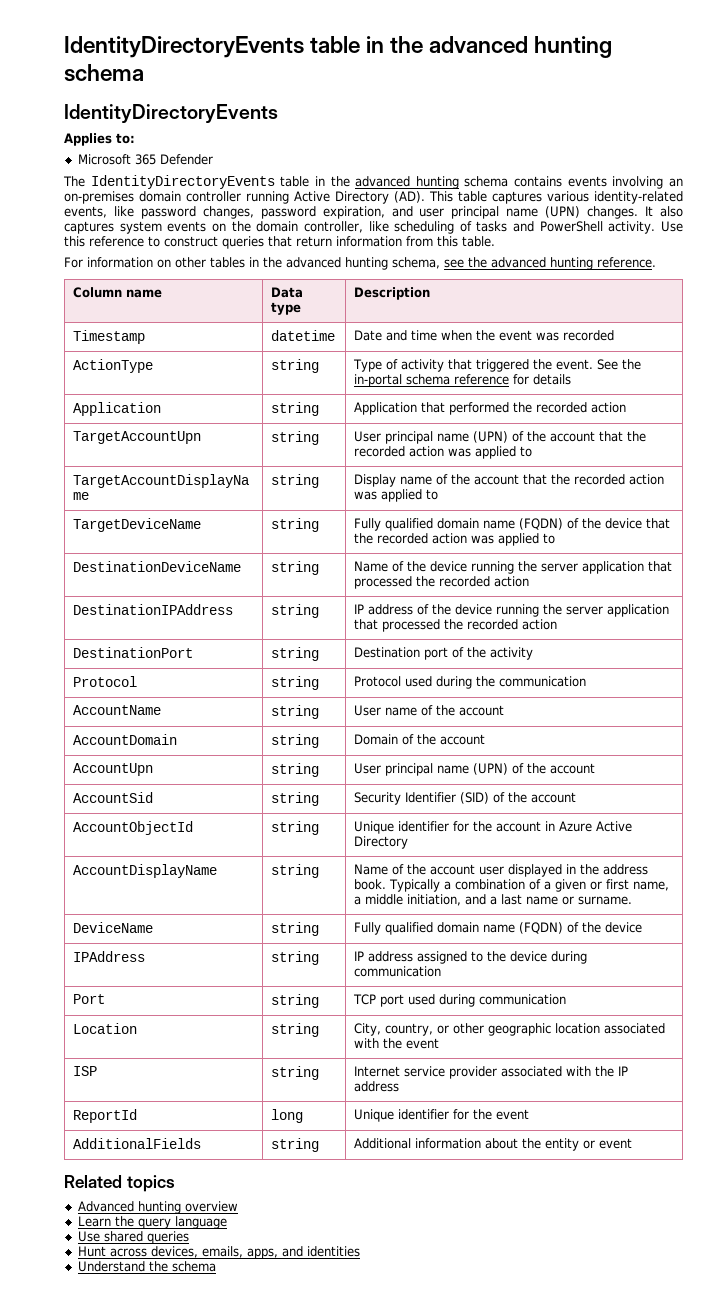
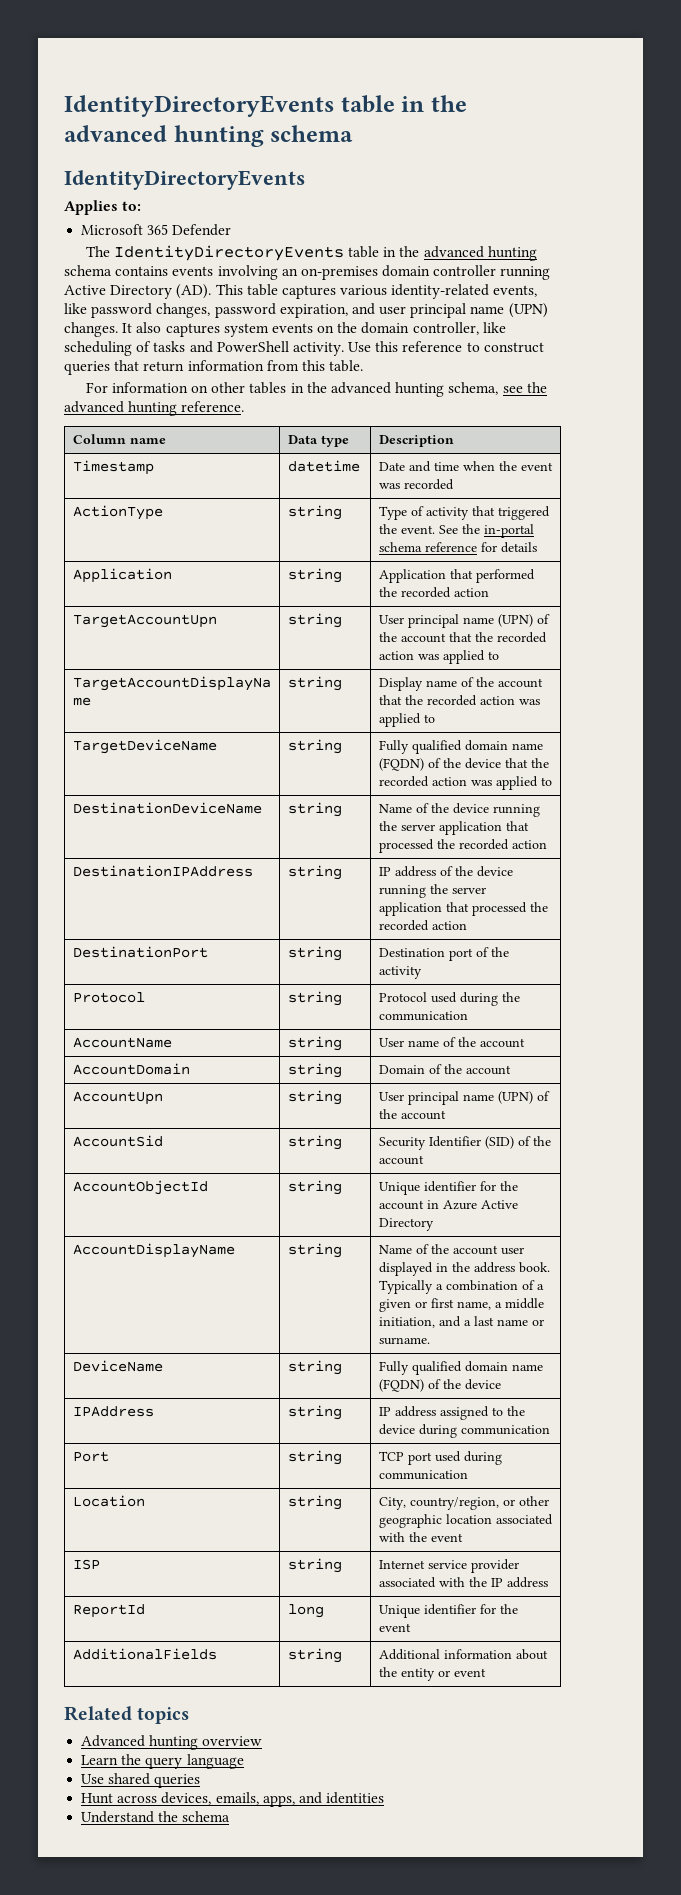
- Location | string | City, country, or other geographic location associated with the event
+ Location | string | City, country/region, or other geographic location associated with the event

